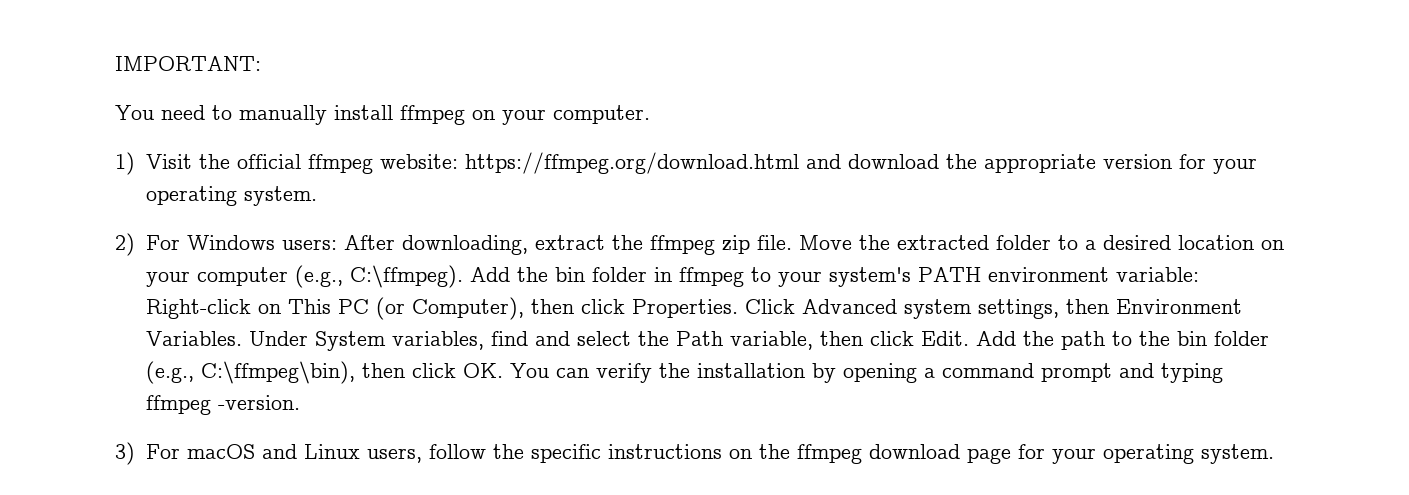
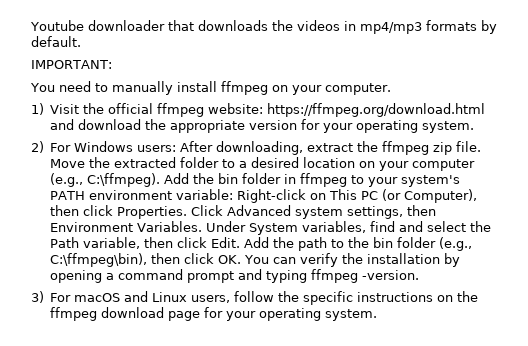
+ Youtube downloader that downloads the videos in mp4/mp3 formats by default.

